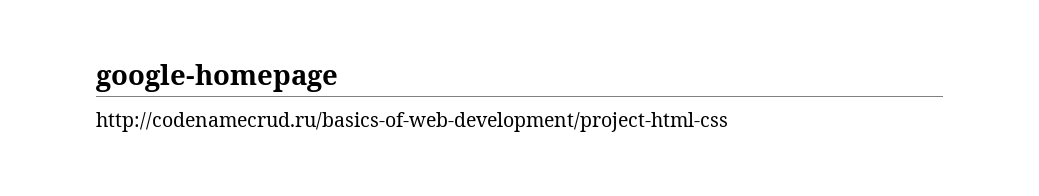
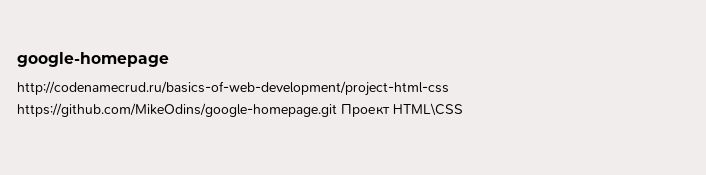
- http://codenamecrud.ru/basics-of-web-development/project-html-css
+ http://codenamecrud.ru/basics-of-web-development/project-html-css https://github.com/MikeOdins/google-homepage.git Проект HTML\CSS

